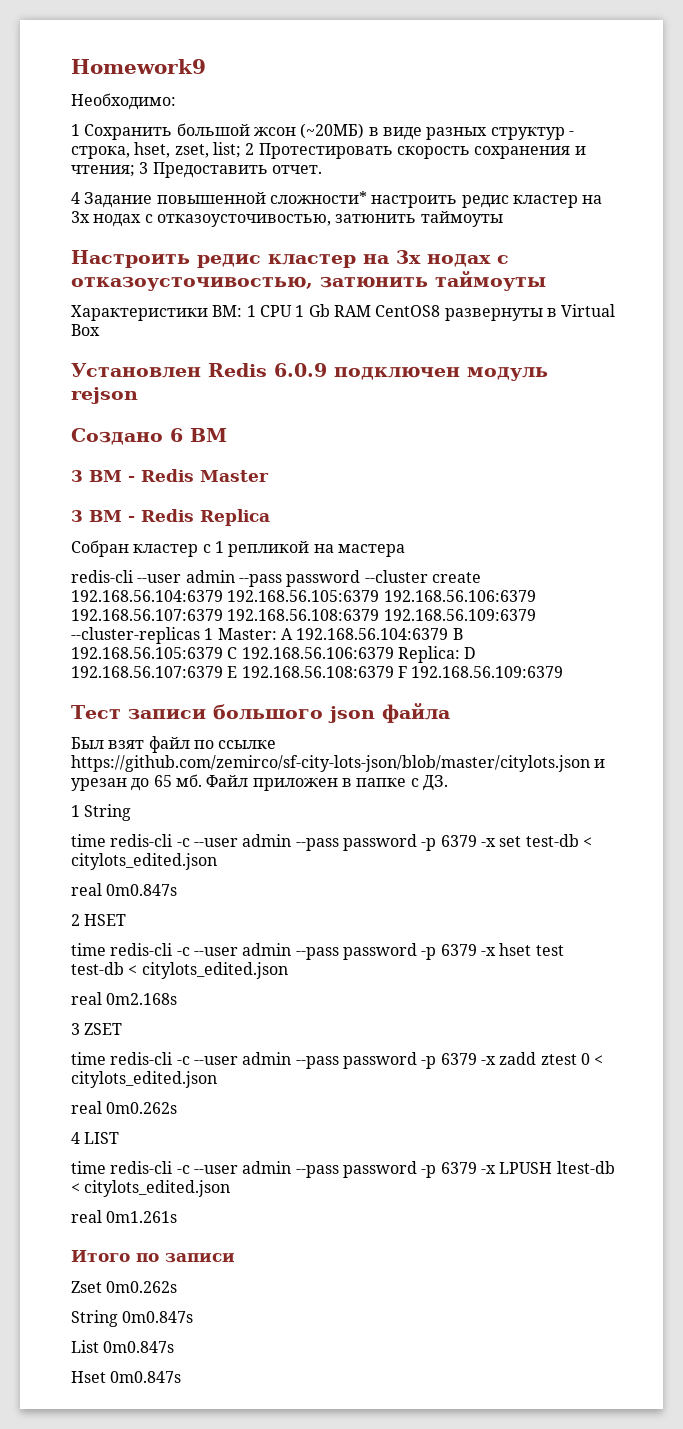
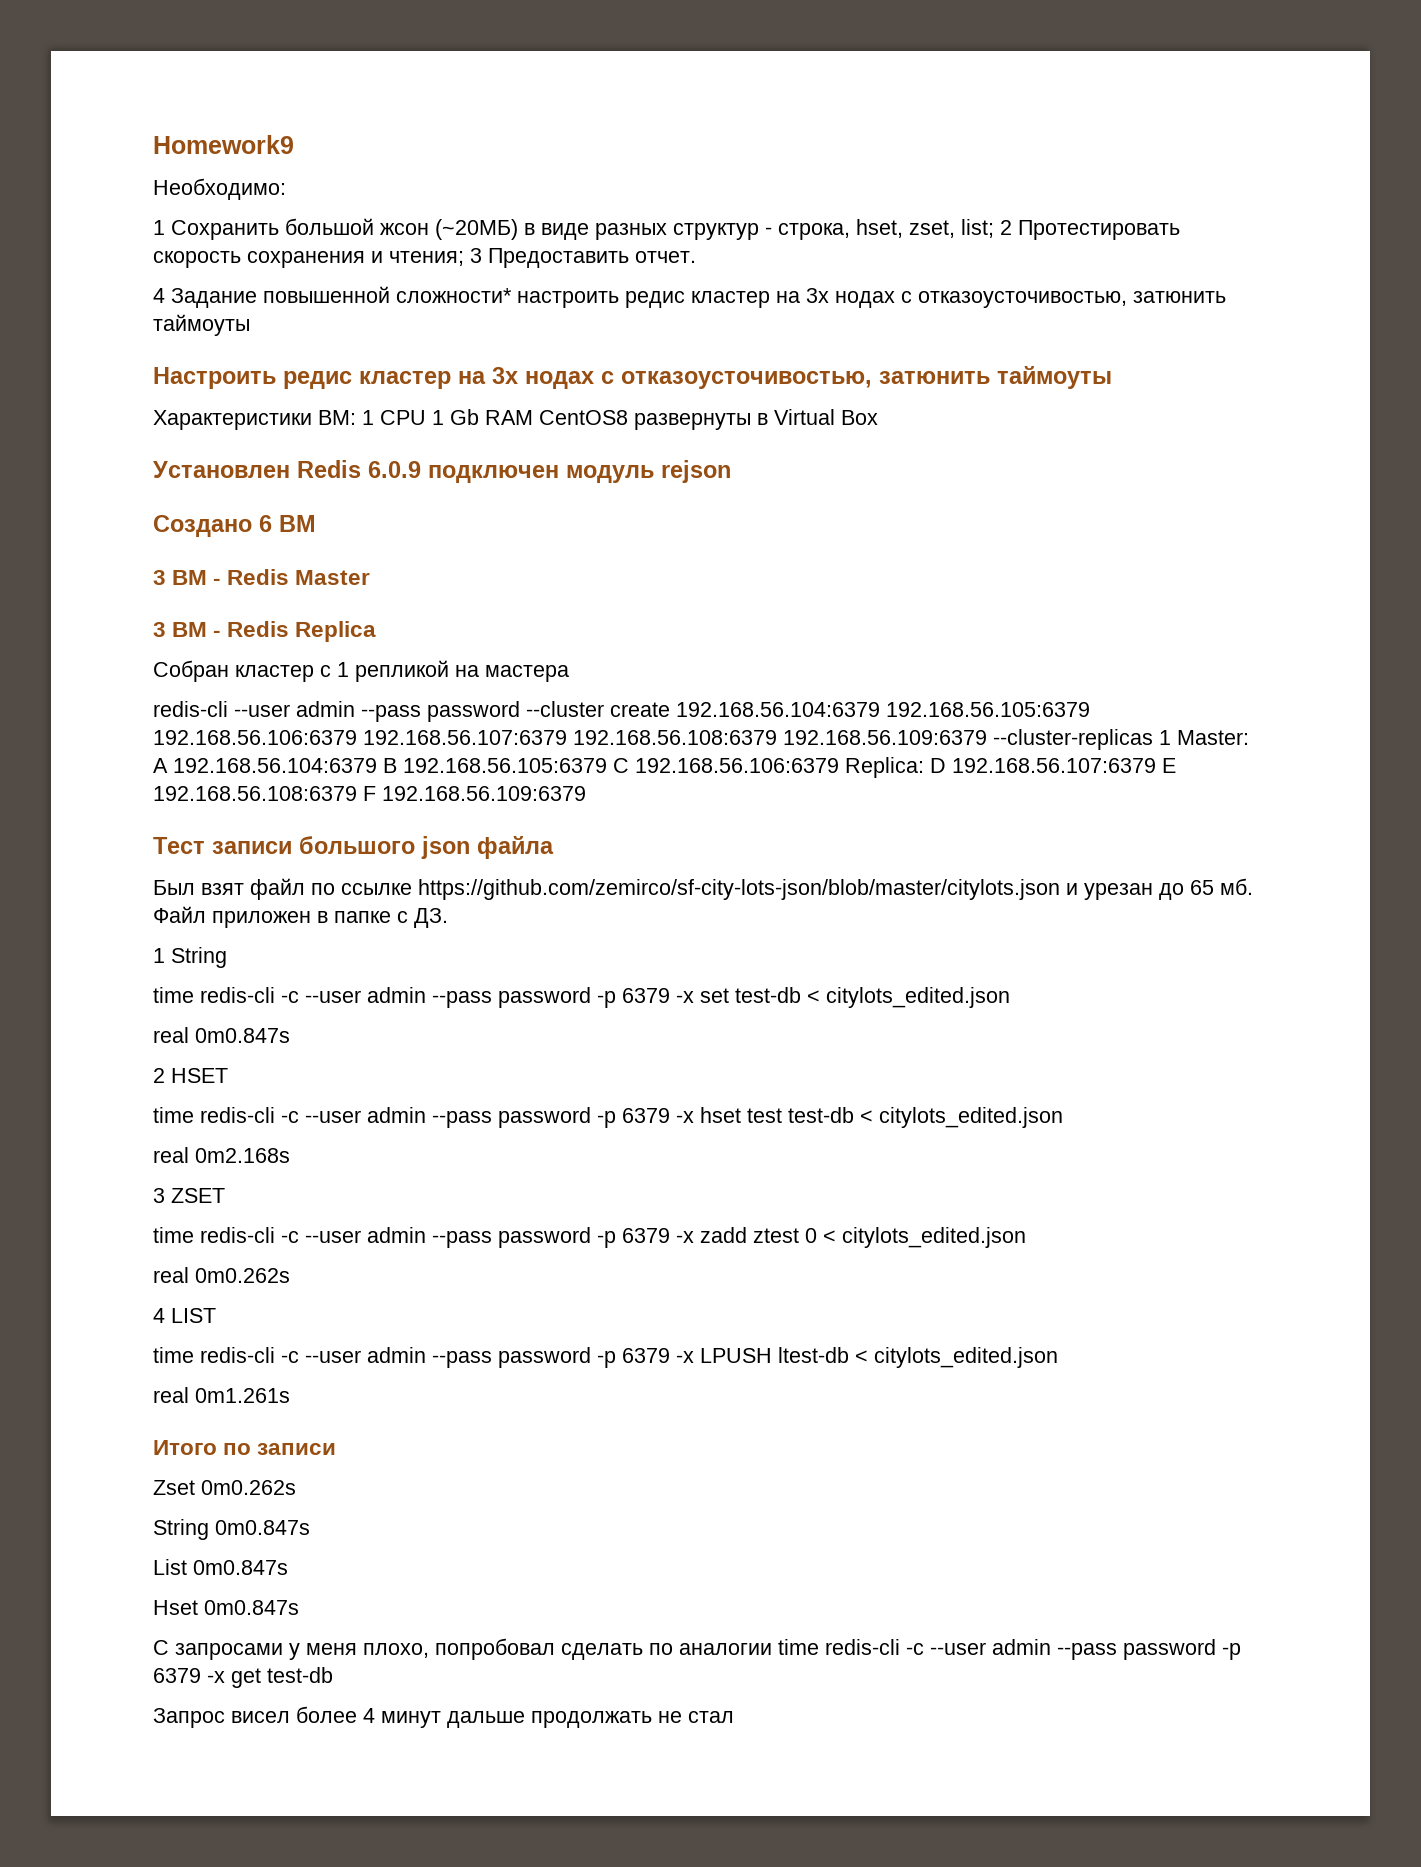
+ C запросами у меня плохо, попробовал сделать по аналогии time redis-cli -c --user admin --pass password -p 6379 -x get test-db
+ Запрос висел более 4 минут дальше продолжать не стал

